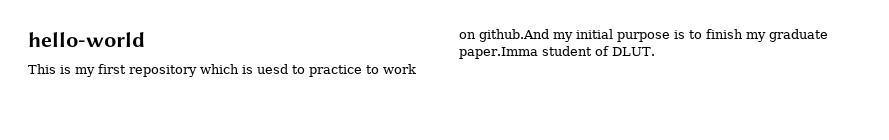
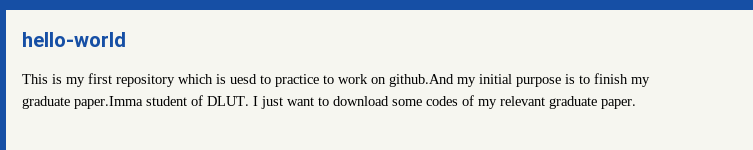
+ I just want to download some codes of my relevant graduate paper.

